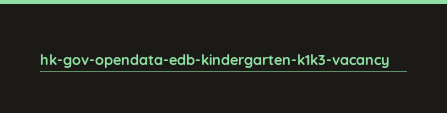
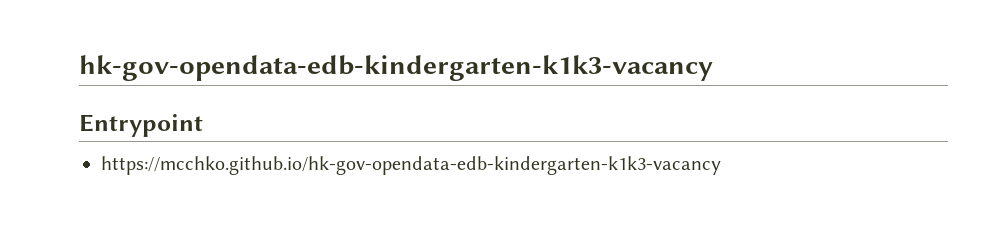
+ Entrypoint
+ https://mcchko.github.io/hk-gov-opendata-edb-kindergarten-k1k3-vacancy

